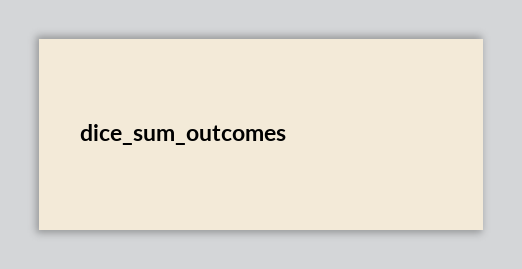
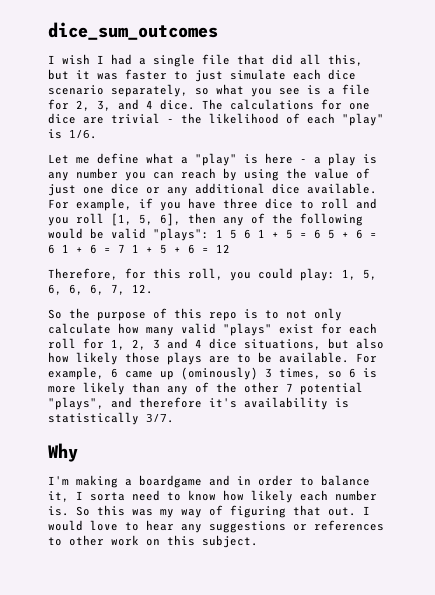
+ I wish I had a single file that did all this, but it was faster to just simulate each dice scenario separately, so what you see is a file for 2, 3, and 4 dice. The calculations for one dice are trivial - the likelihood of each "play" is 1/6.
+ Let me define what a "play" is here - a play is any number you can reach by using the value of just one dice or any additional dice available. For example, if you have three dice to roll and you roll [1, 5, 6], then any of the following would be valid "plays": 1 5 6 1 + 5 = 6 5 + 6 = 6 1 + 6 = 7 1 + 5 + 6 = 12
+ Therefore, for this roll, you could play: 1, 5, 6, 6, 6, 7, 12.
+ So the purpose of this repo is to not only calculate how many valid "plays" exist for each roll for 1, 2, 3 and 4 dice situations, but also how likely those plays are to be available. For example, 6 came up (ominously) 3 times, so 6 is more likely than any of the other 7 potential "plays", and therefore it's availability is statistically 3/7.
+ Why
+ I'm making a boardgame and in order to balance it, I sorta need to know how likely each number is. So this was my way of figuring that out. I would love to hear any suggestions or references to other work on this subject.

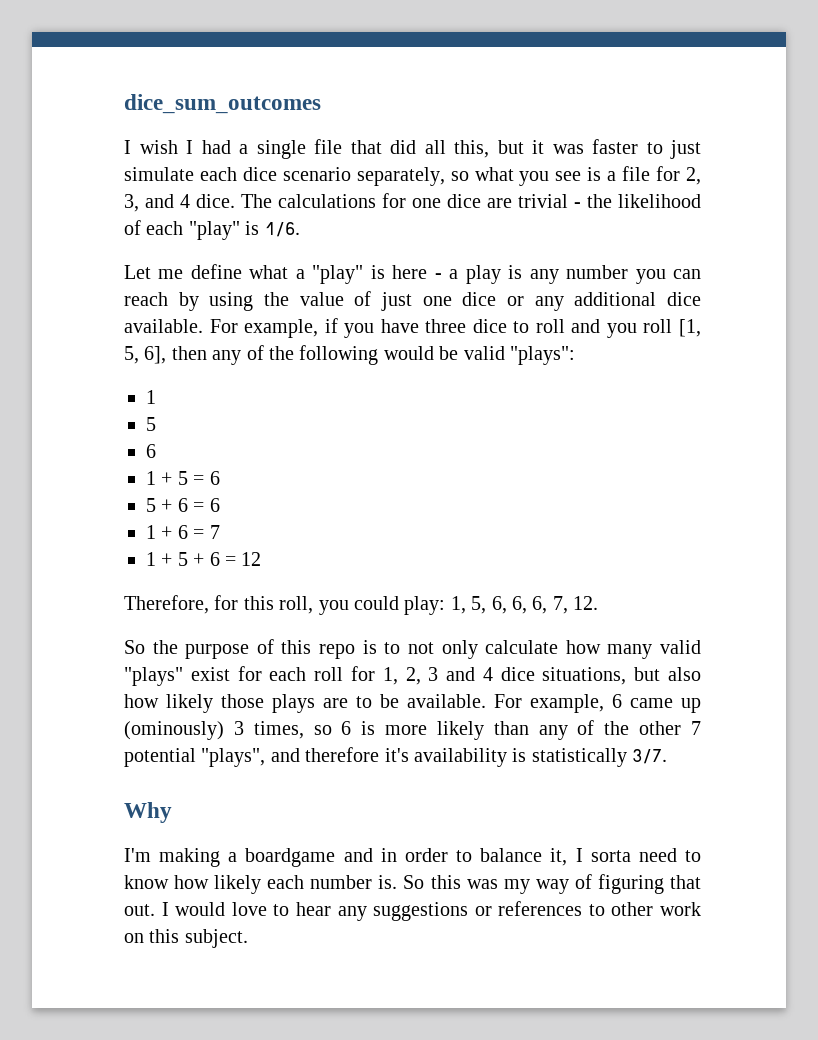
- For example, if you have three dice to roll and you roll [1, 5, 6], then any of the following would be valid "plays": 1 5 6 1 + 5 = 6 5 + 6 = 6 1 + 6 = 7 1 + 5 + 6 = 12
+ For example, if you have three dice to roll and you roll [1, 5, 6], then any of the following would be valid "plays":
+ 1
+ 5
+ 6
+ 1 + 5 = 6
+ 5 + 6 = 6
+ 1 + 6 = 7
+ 1 + 5 + 6 = 12

